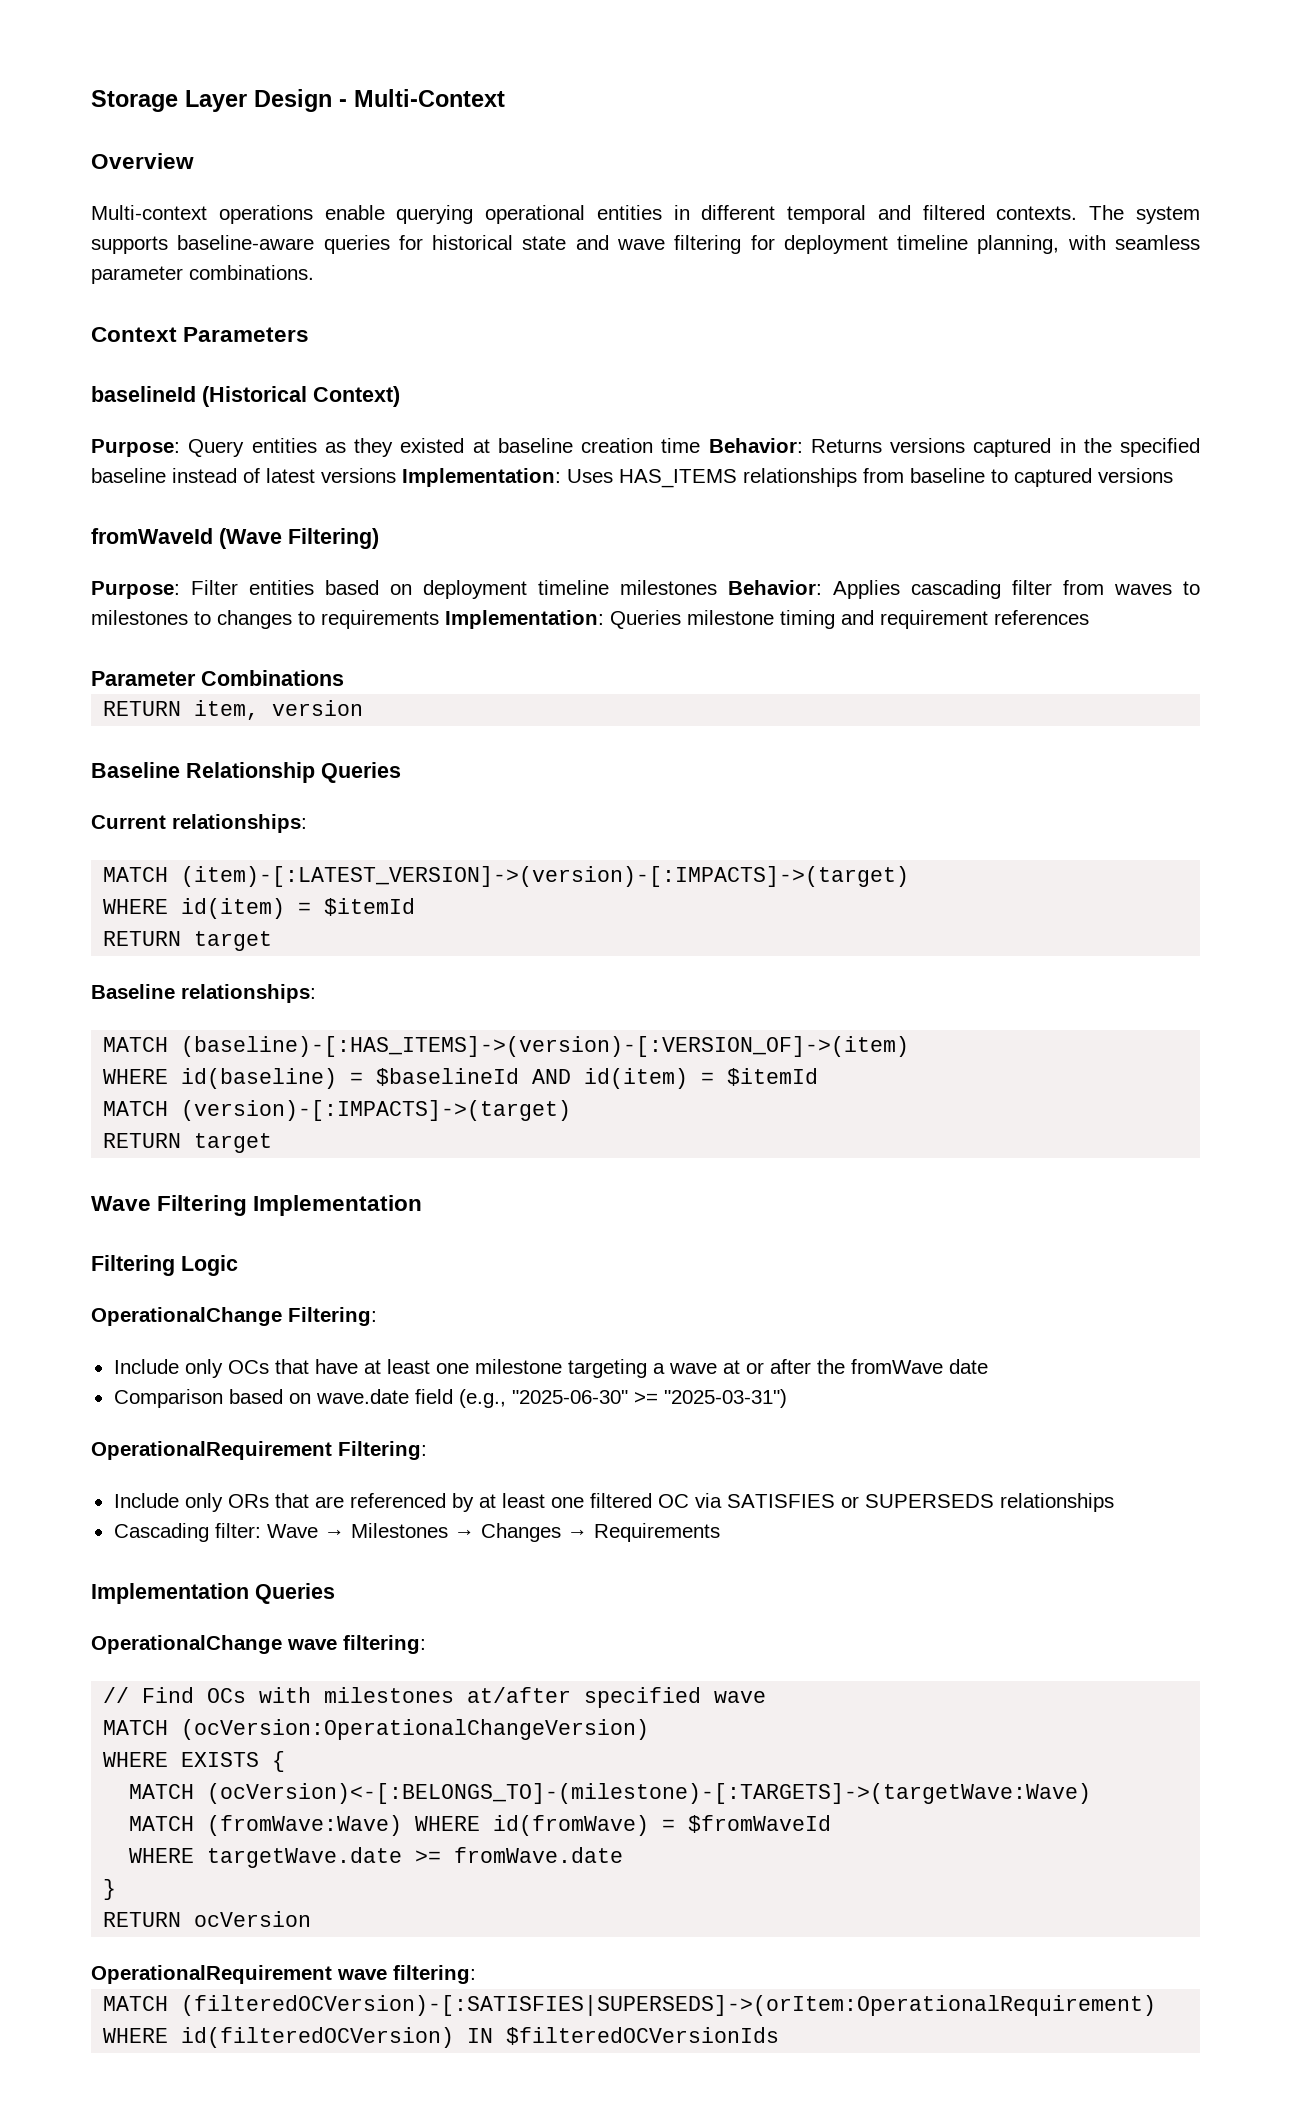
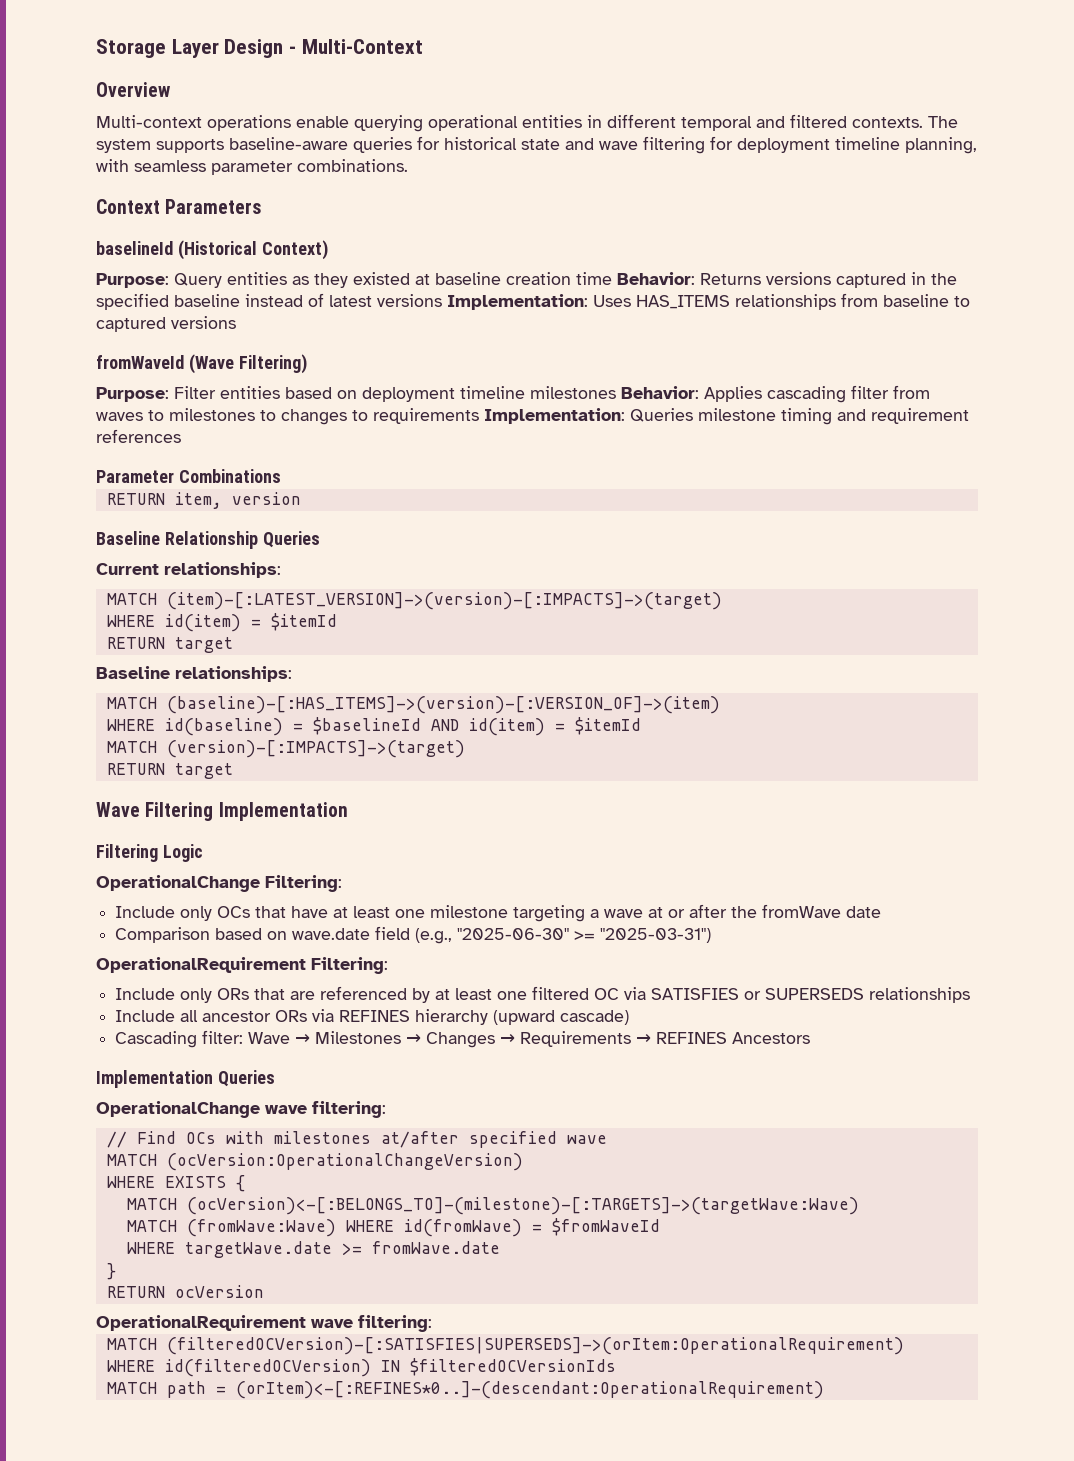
+ Include all ancestor ORs via REFINES hierarchy (upward cascade)
- Cascading filter: Wave → Milestones → Changes → Requirements
+ Cascading filter: Wave → Milestones → Changes → Requirements → REFINES Ancestors
+ MATCH path = (orItem)<-[:REFINES*0..]-(descendant:OperationalRequirement)

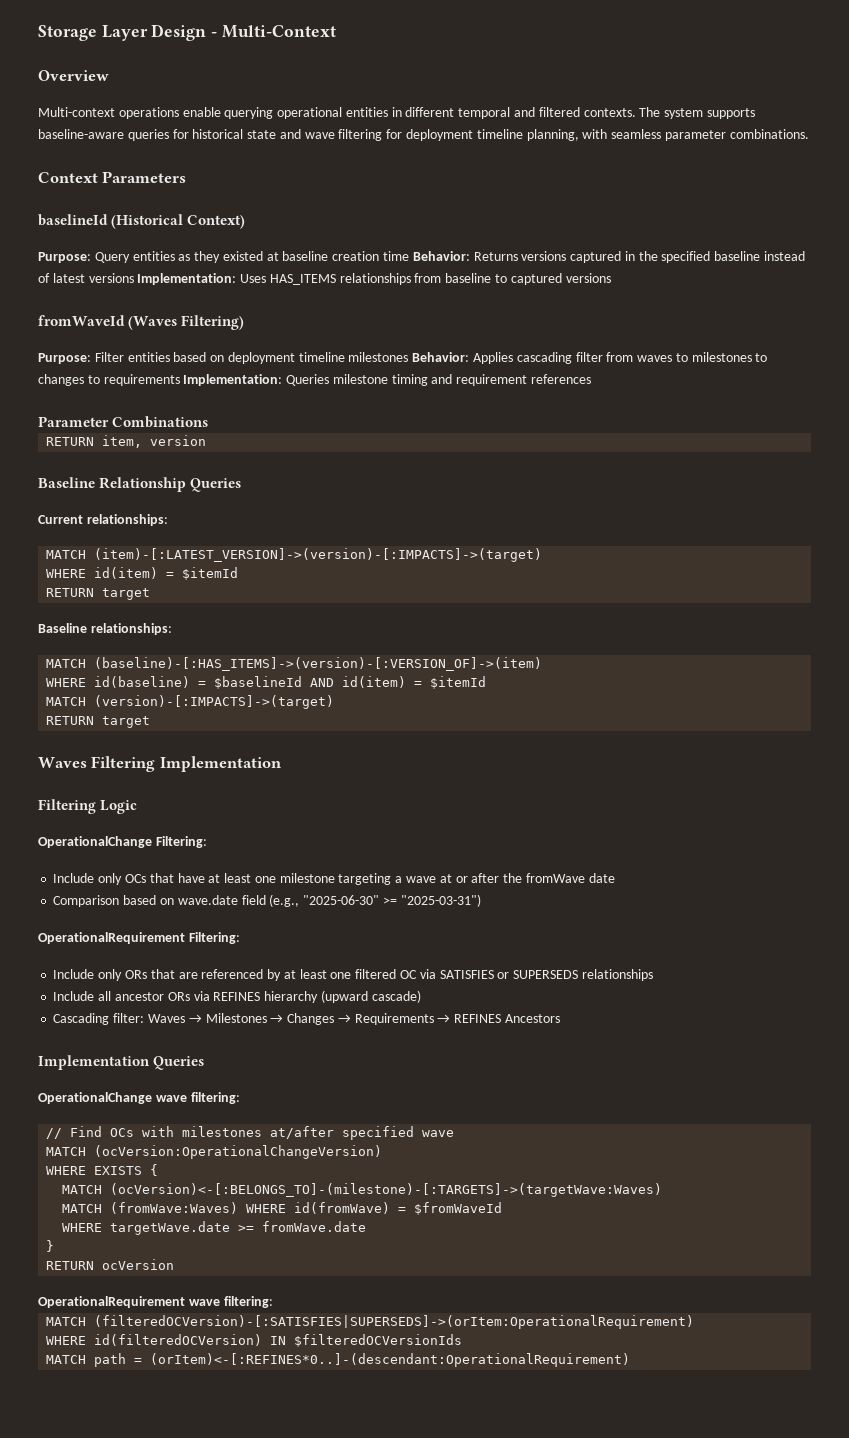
- fromWaveId (Wave Filtering)
+ fromWaveId (Waves Filtering)
- Wave Filtering Implementation
+ Waves Filtering Implementation
- Cascading filter: Wave → Milestones → Changes → Requirements → REFINES Ancestors
+ Cascading filter: Waves → Milestones → Changes → Requirements → REFINES Ancestors
- MATCH (ocVersion)<-[:BELONGS_TO]-(milestone)-[:TARGETS]->(targetWave:Wave)
- MATCH (fromWave:Wave) WHERE id(fromWave) = $fromWaveId
+ MATCH (ocVersion)<-[:BELONGS_TO]-(milestone)-[:TARGETS]->(targetWave:Waves)
+ MATCH (fromWave:Waves) WHERE id(fromWave) = $fromWaveId

